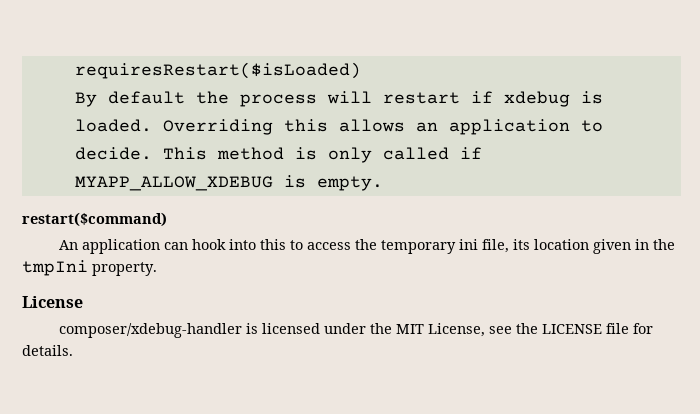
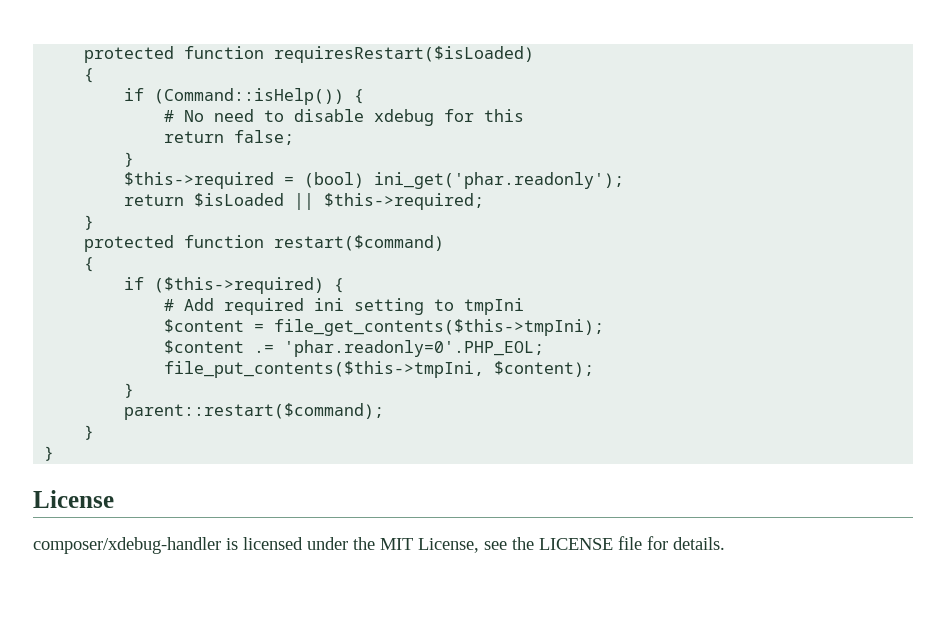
- requiresRestart($isLoaded)
- By default the process will restart if xdebug is loaded. Overriding this allows an application to decide. This method is only called if MYAPP_ALLOW_XDEBUG is empty.
- restart($command)
- An application can hook into this to access the temporary ini file, its location given in the tmpIni property.
+ protected function requiresRestart($isLoaded)
+ {
+ if (Command::isHelp()) {
+ # No need to disable xdebug for this
+ return false;
+ }
+ $this->required = (bool) ini_get('phar.readonly');
+ return $isLoaded || $this->required;
+ }
+ protected function restart($command)
+ {
+ if ($this->required) {
+ # Add required ini setting to tmpIni
+ $content = file_get_contents($this->tmpIni);
+ $content .= 'phar.readonly=0'.PHP_EOL;
+ file_put_contents($this->tmpIni, $content);
+ }
+ parent::restart($command);
+ }
+ }

